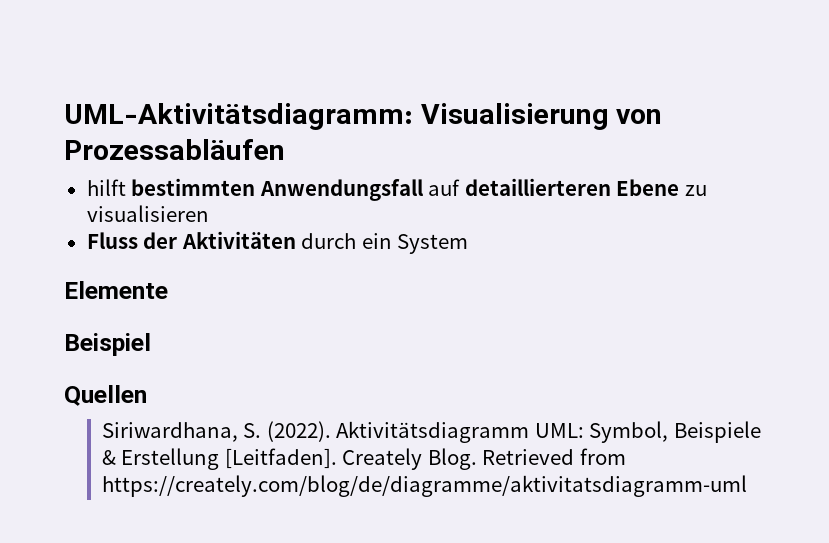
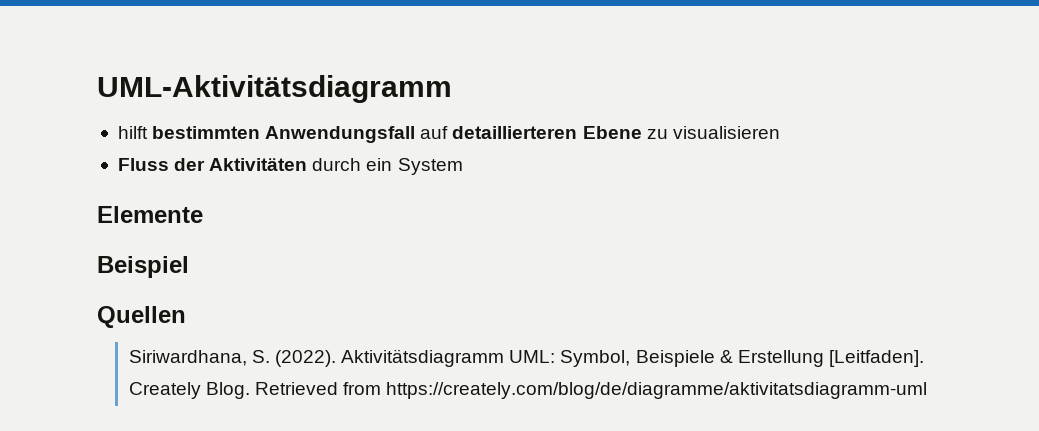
- UML-Aktivitätsdiagramm: Visualisierung von Prozessabläufen
+ UML-Aktivitätsdiagramm

